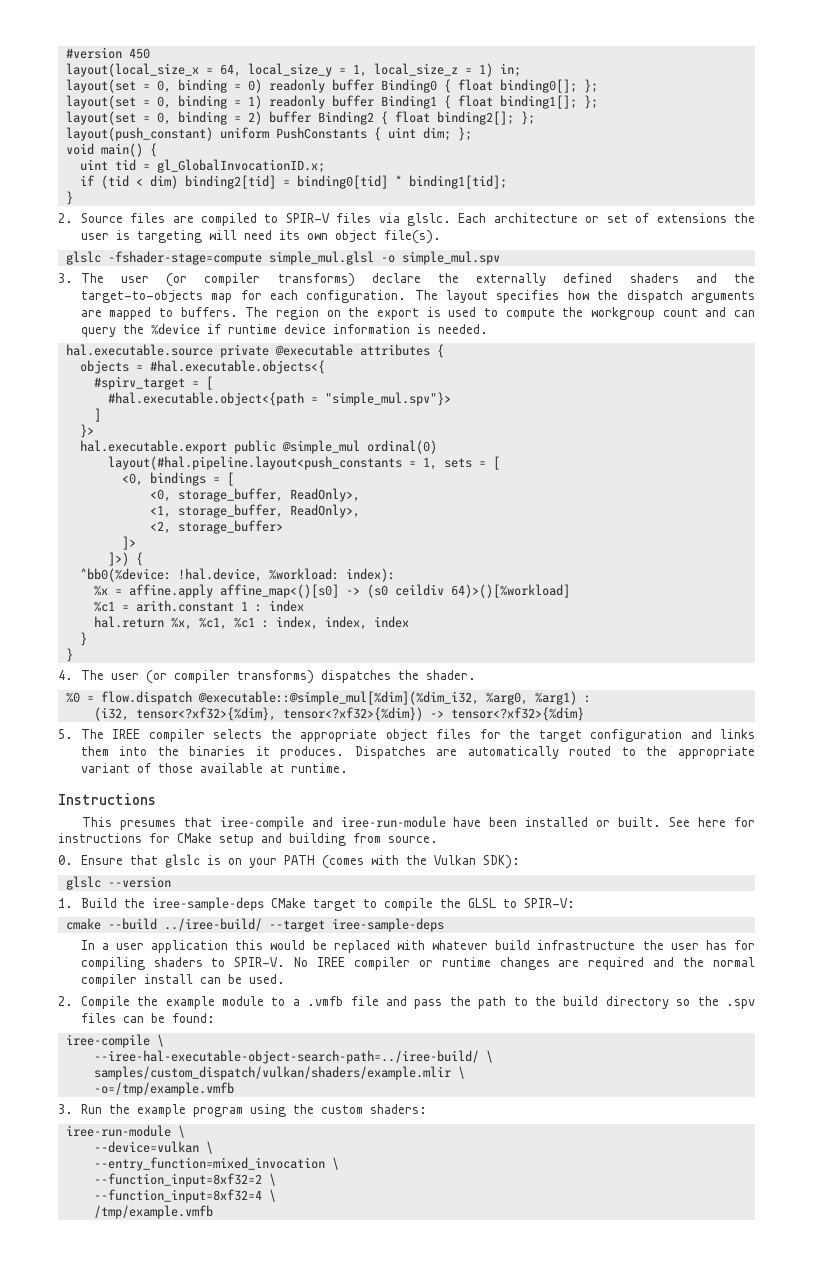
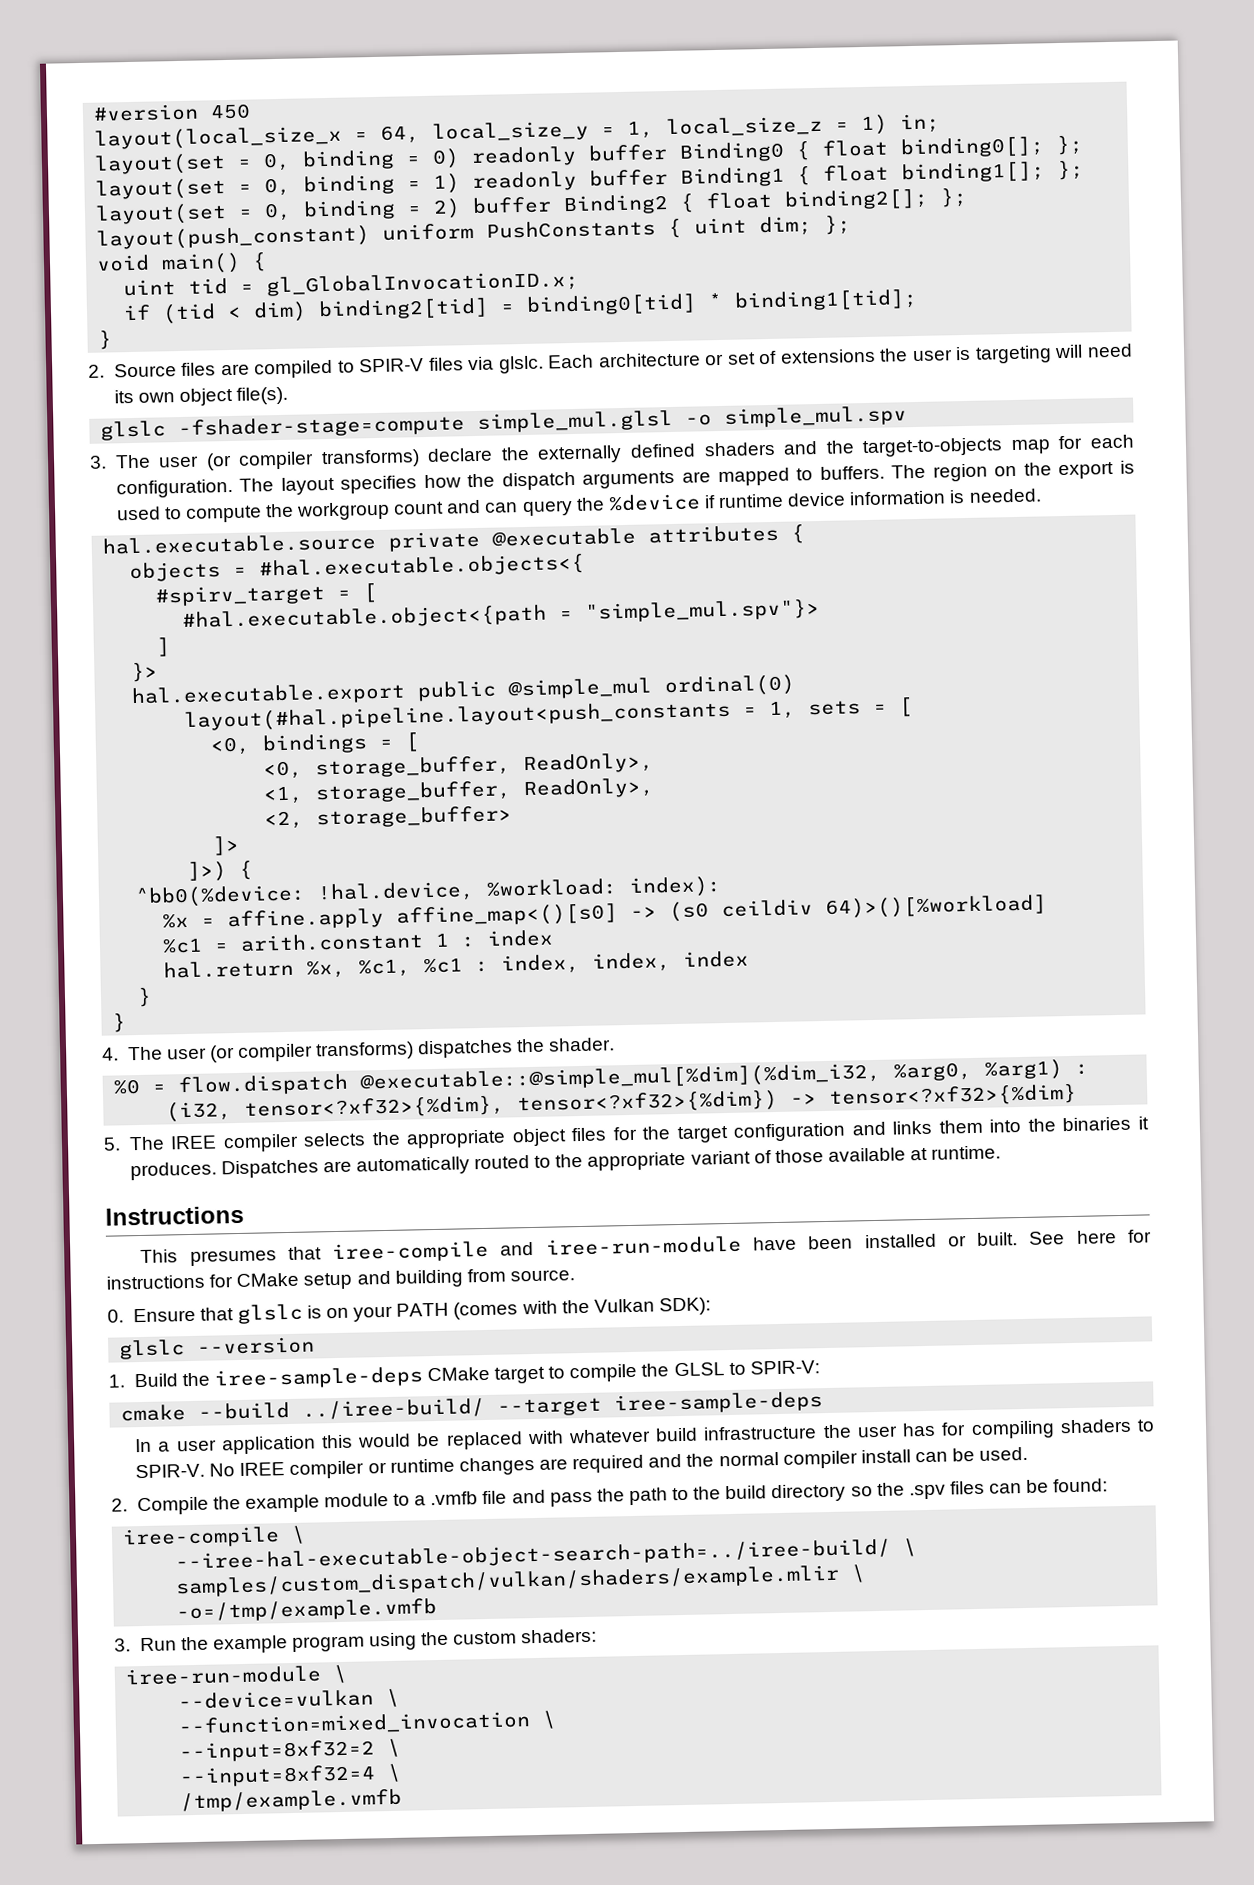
- --entry_function=mixed_invocation \
- --function_input=8xf32=2 \
- --function_input=8xf32=4 \
+ --function=mixed_invocation \
+ --input=8xf32=2 \
+ --input=8xf32=4 \

